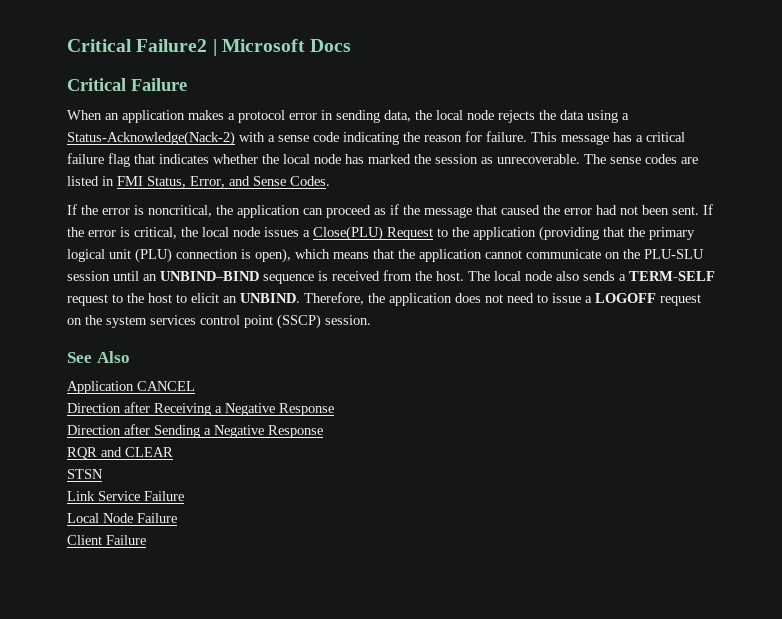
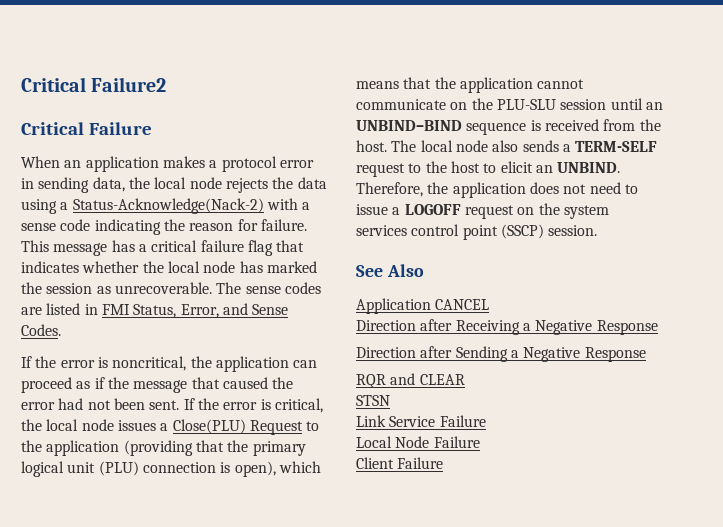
- Critical Failure2 | Microsoft Docs
+ Critical Failure2

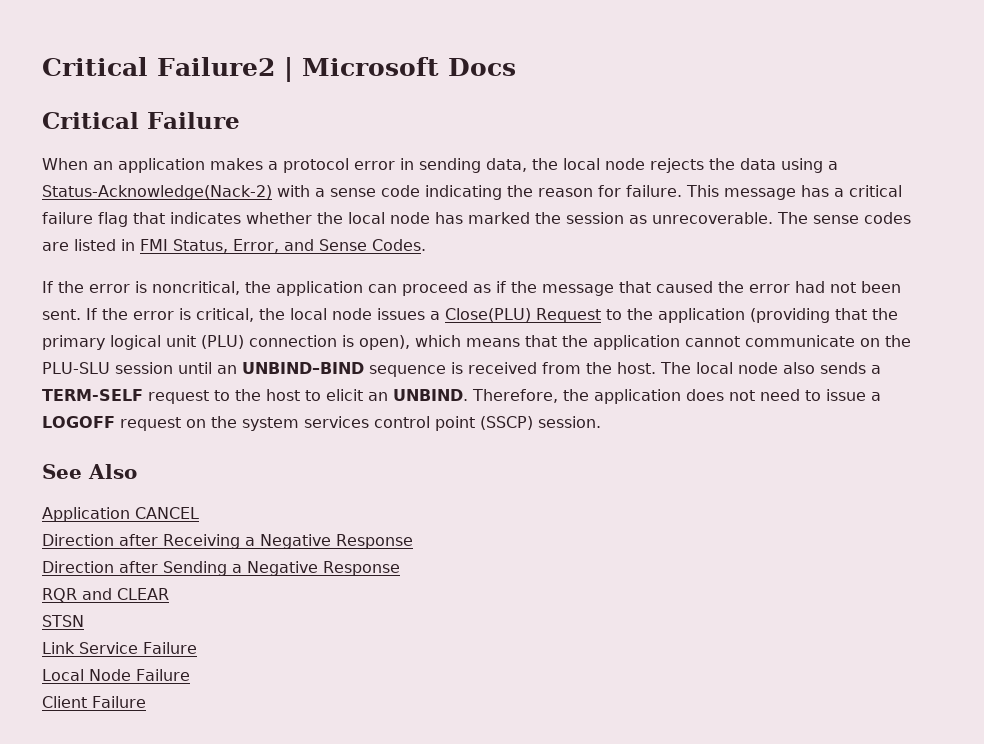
- Critical Failure2
+ Critical Failure2 | Microsoft Docs

